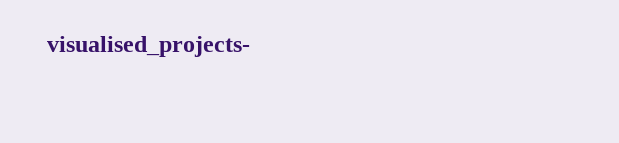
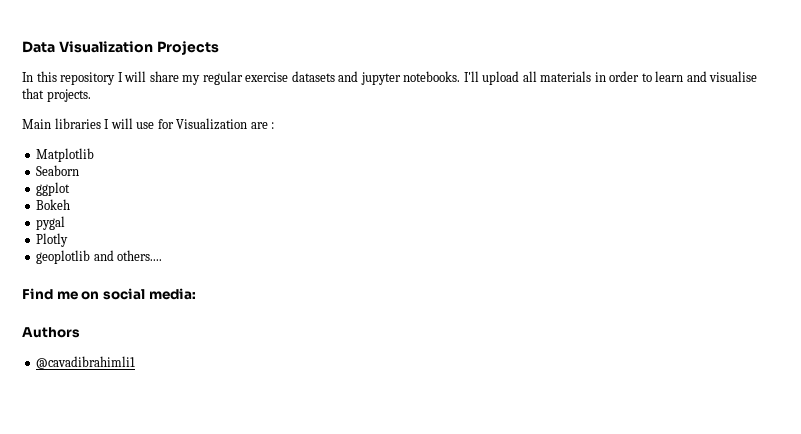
- visualised_projects-
+ Data Visualization Projects
+ In this repository I will share my regular exercise datasets and jupyter notebooks. I'll upload all materials in order to learn and visualise that projects.
+ Main libraries I will use for Visualization are :
+ Matplotlib
+ Seaborn
+ ggplot
+ Bokeh
+ pygal
+ Plotly
+ geoplotlib and others....
+ Find me on social media:
+ Authors
+ @cavadibrahimli1

